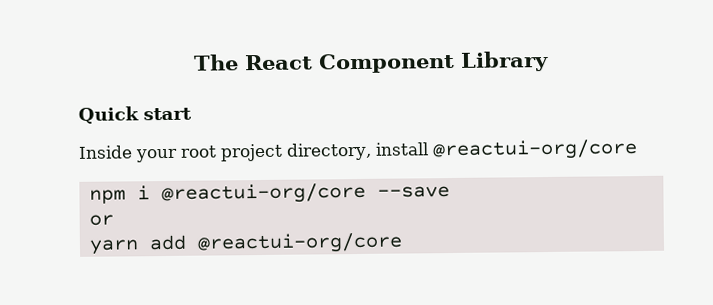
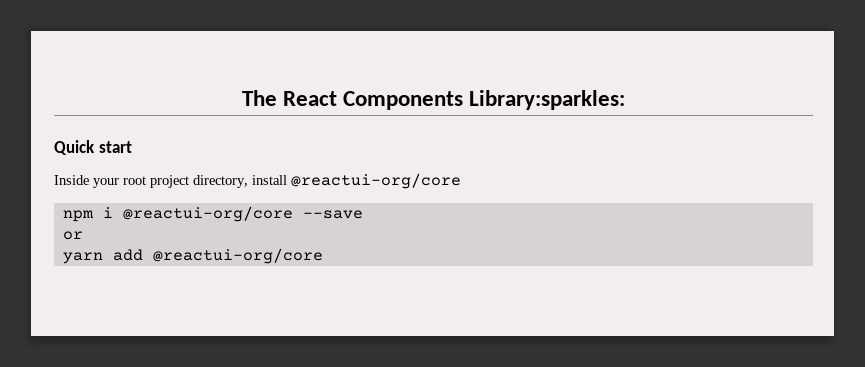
- The React Component Library
+ The React Components Library:sparkles:

